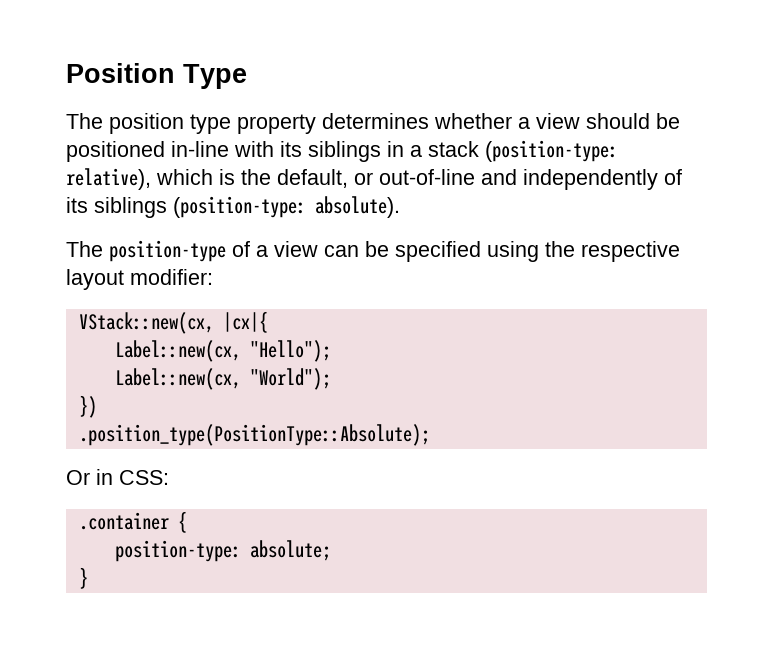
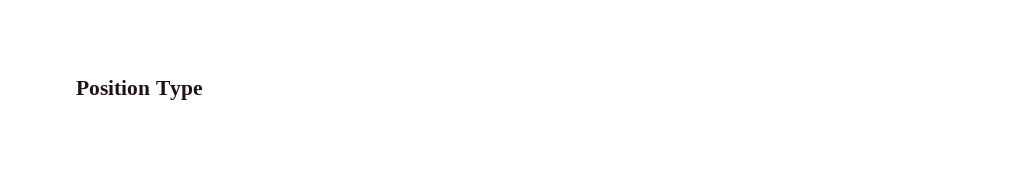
- The position type property determines whether a view should be positioned in-line with its siblings in a stack (position-type: relative), which is the default, or out-of-line and independently of its siblings (position-type: absolute).
- The position-type of a view can be specified using the respective layout modifier:
- VStack::new(cx, |cx|{
- Label::new(cx, "Hello");
- Label::new(cx, "World");
- })
- .position_type(PositionType::Absolute);
- Or in CSS:
- .container {
- position-type: absolute;
- }

